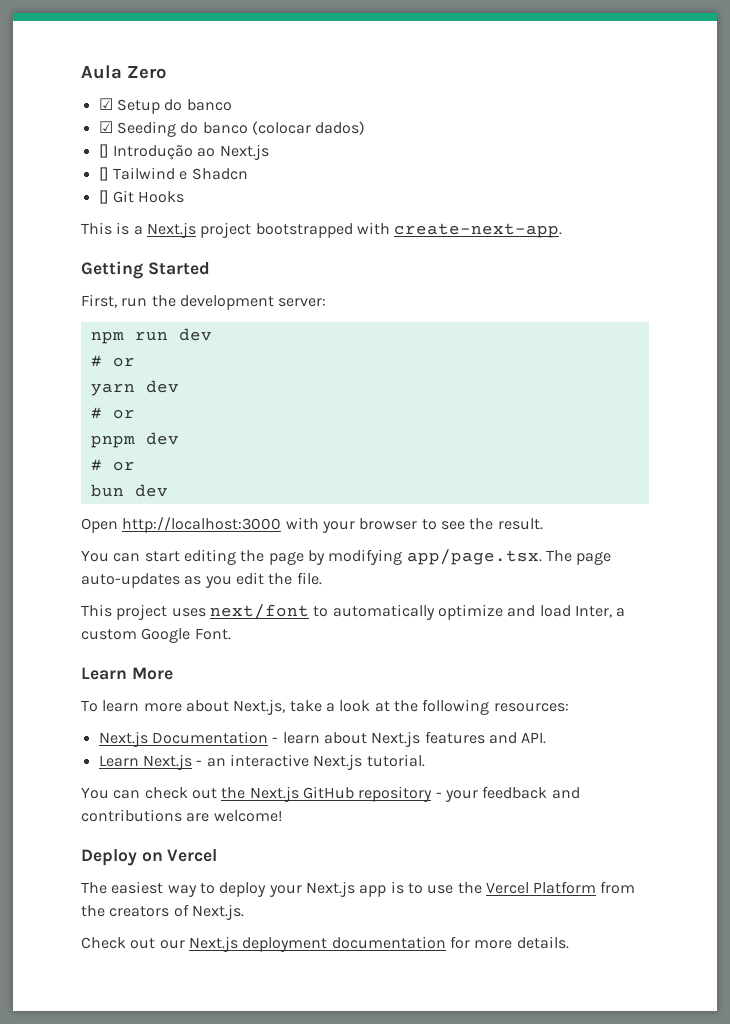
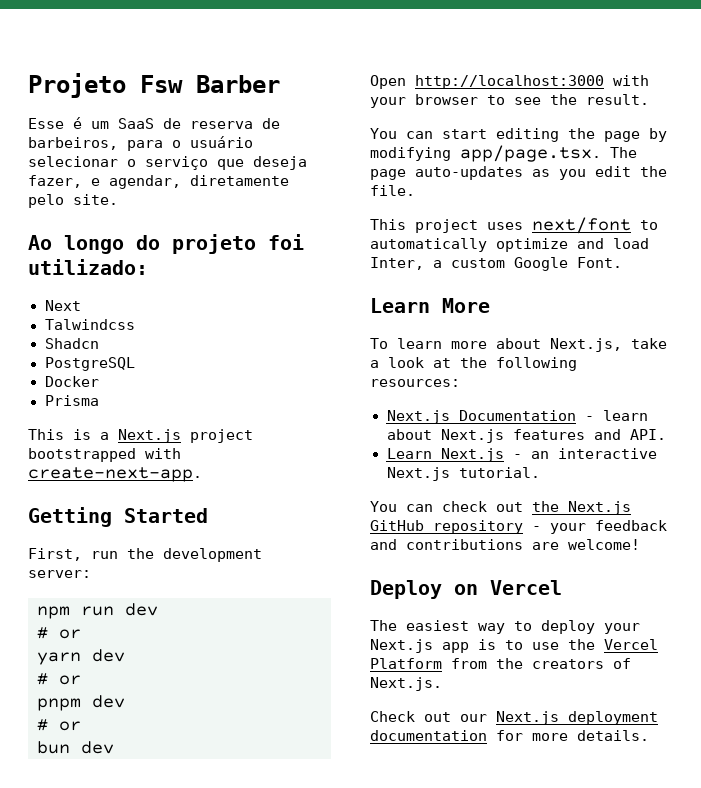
- Aula Zero
- ☑ Setup do banco
- ☑ Seeding do banco (colocar dados)
- [] Introdução ao Next.js
- [] Tailwind e Shadcn
- [] Git Hooks
+ Projeto Fsw Barber
+ Esse é um SaaS de reserva de barbeiros, para o usuário selecionar o serviço que deseja fazer, e agendar, diretamente pelo site.
+ Ao longo do projeto foi utilizado:
+ Next
+ Talwindcss
+ Shadcn
+ PostgreSQL
+ Docker
+ Prisma

